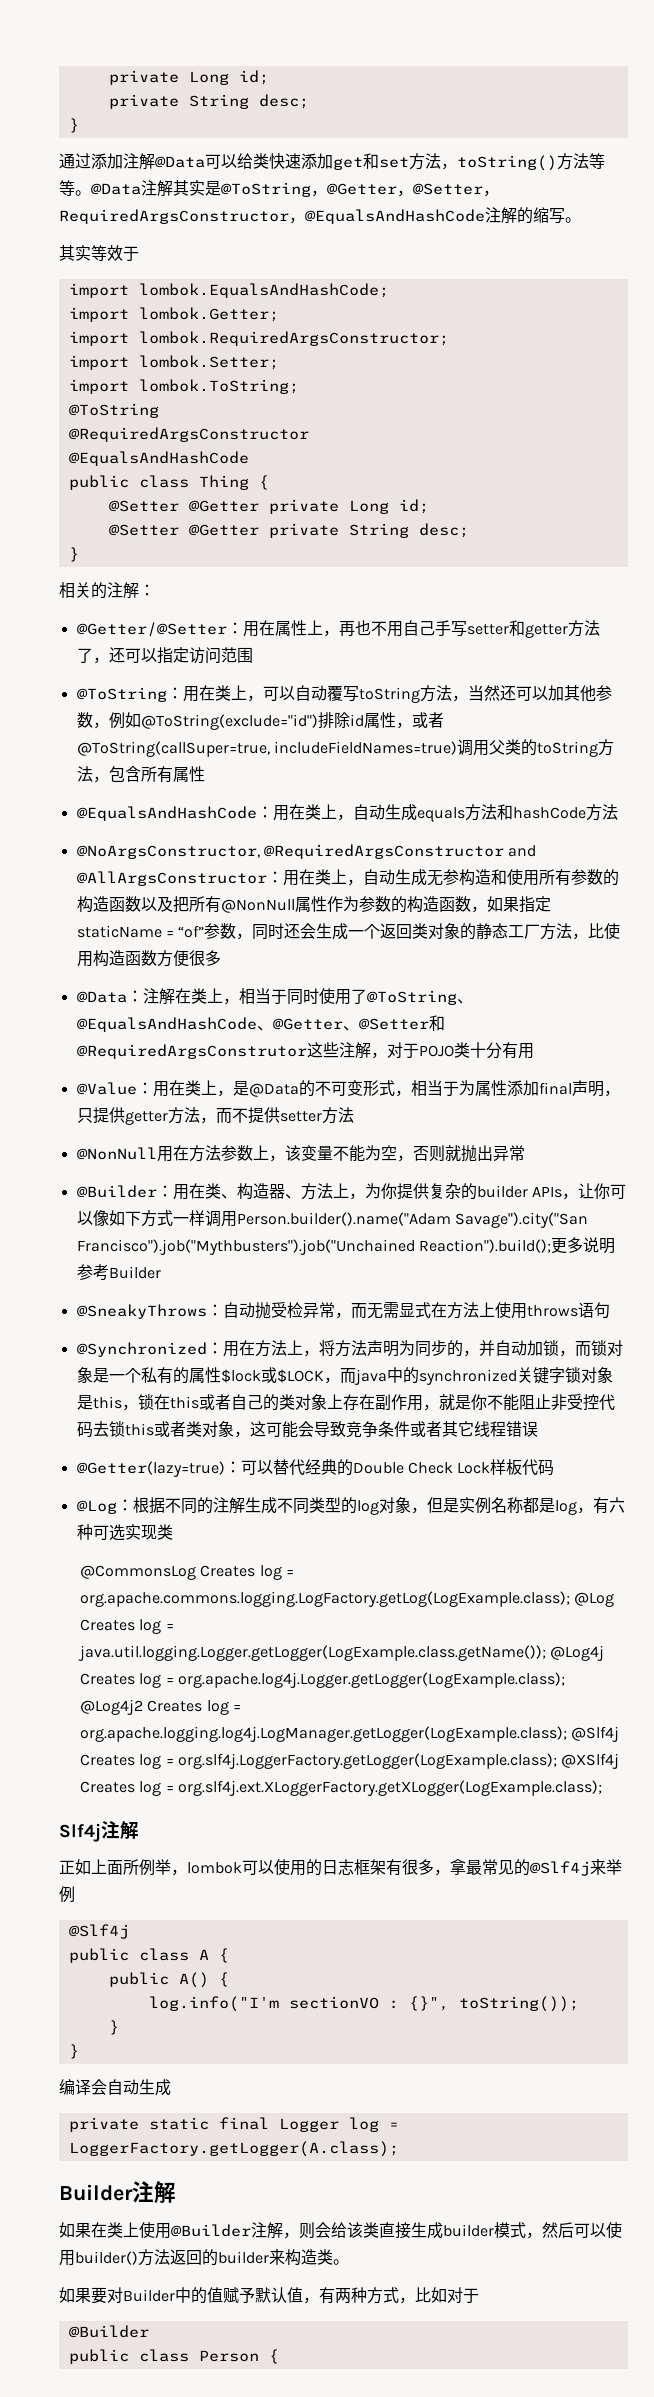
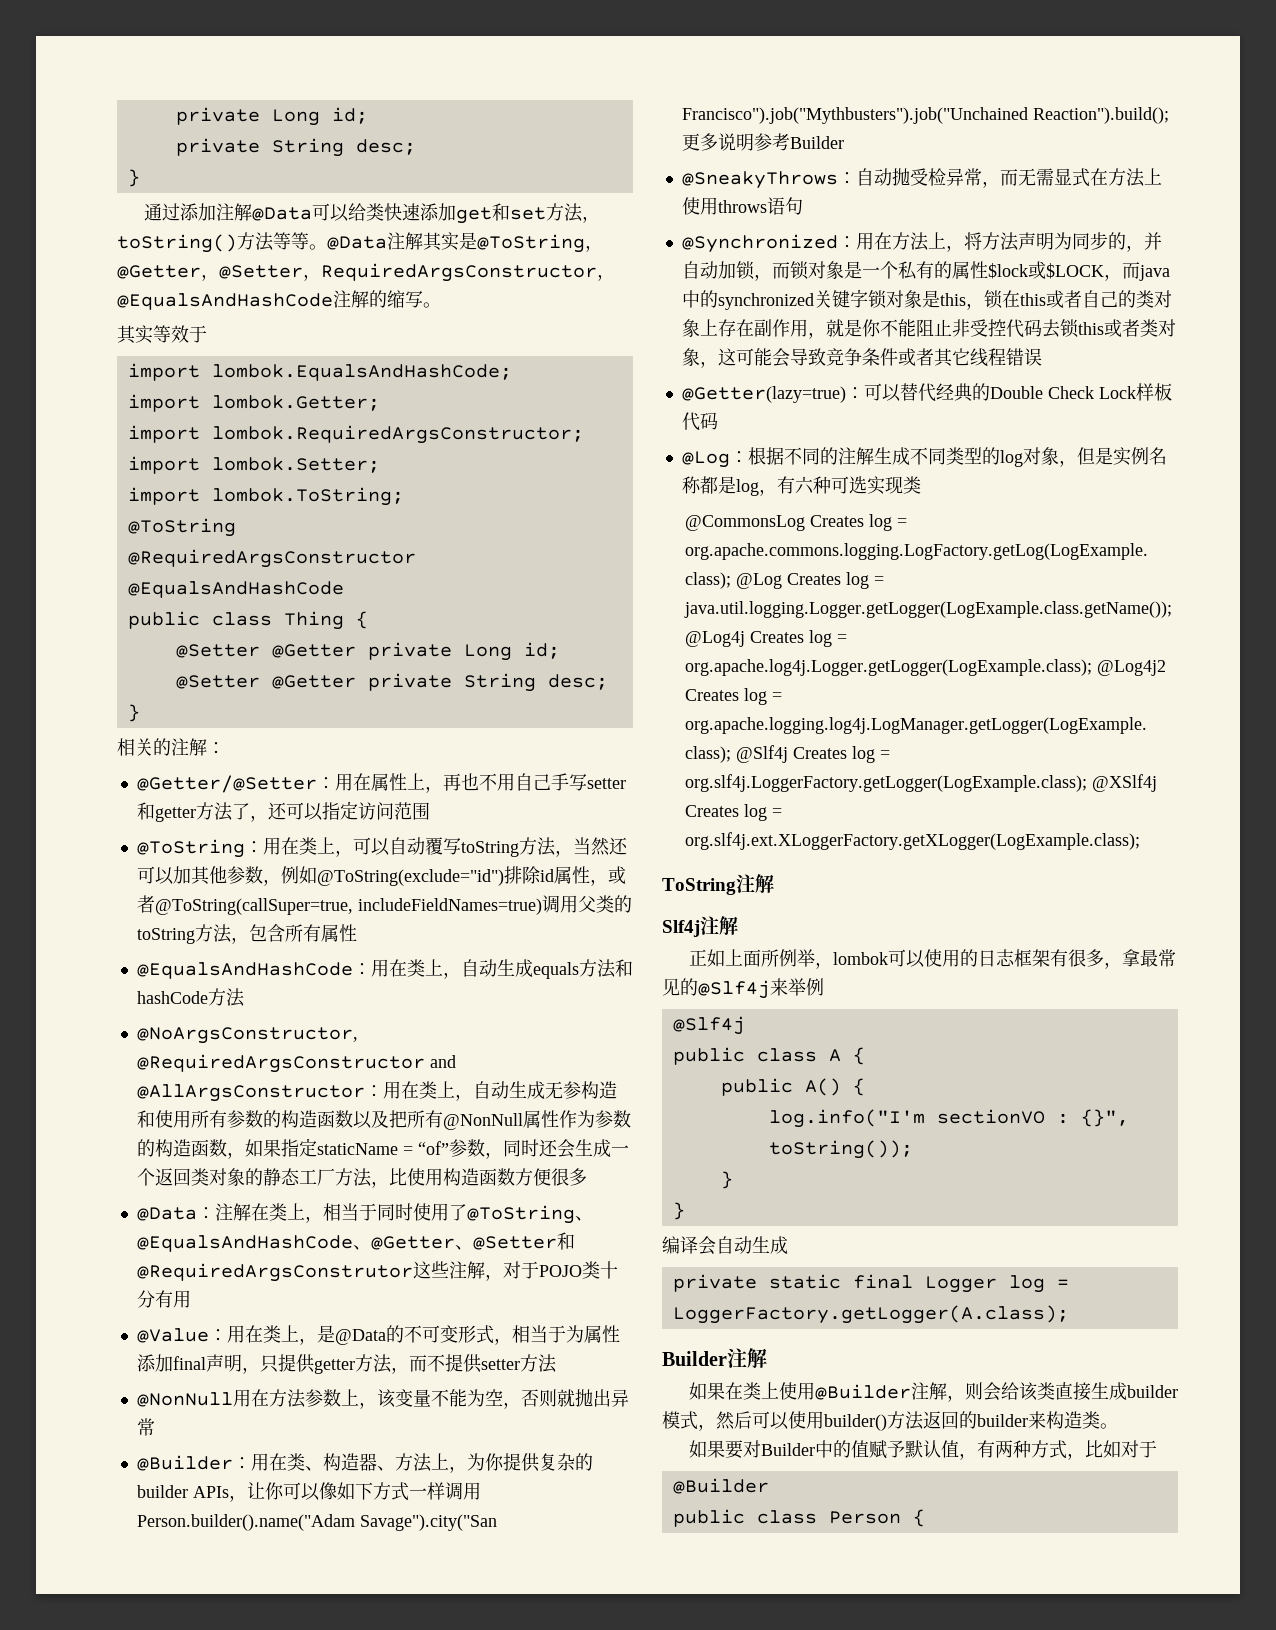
+ ToString注解

